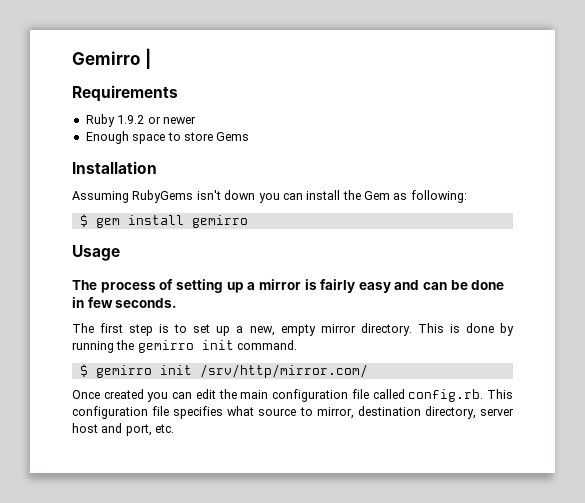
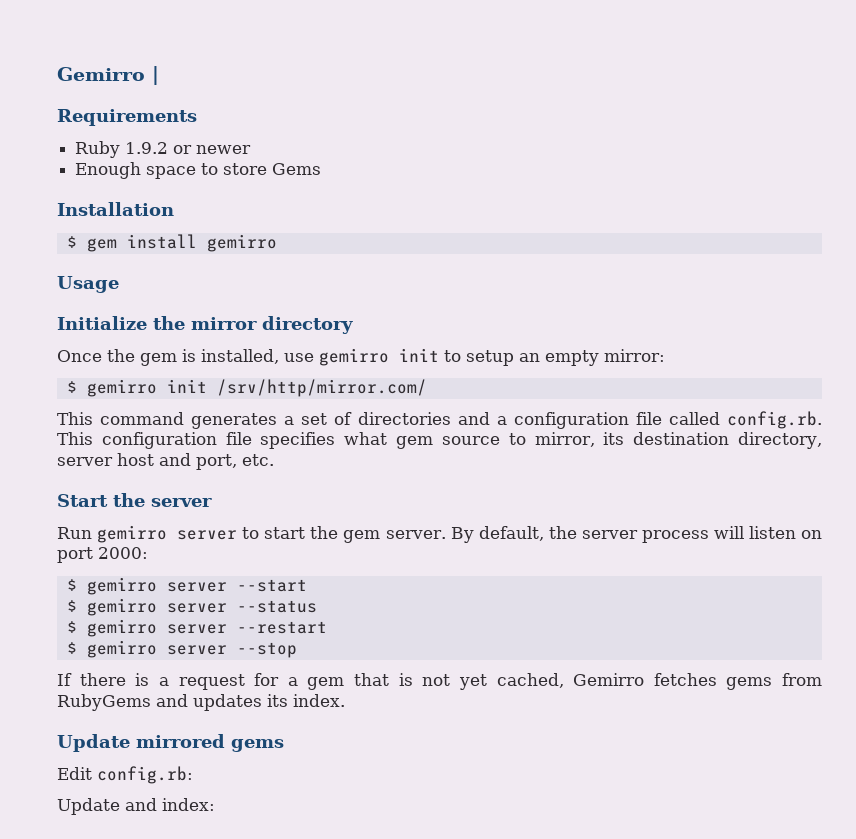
- Assuming RubyGems isn't down you can install the Gem as following:
- The process of setting up a mirror is fairly easy and can be done in few seconds.
- The first step is to set up a new, empty mirror directory. This is done by running the gemirro init command.
+ Initialize the mirror directory
+ Once the gem is installed, use gemirro init to setup an empty mirror:
  $ gemirro init /srv/http/mirror.com/
- Once created you can edit the main configuration file called config.rb. This configuration file specifies what source to mirror, destination directory, server host and port, etc.
+ This command generates a set of directories and a configuration file called config.rb. This configuration file specifies what gem source to mirror, its destination directory, server host and port, etc.
+ Start the server
+ Run gemirro server to start the gem server. By default, the server process will listen on port 2000:
+ $ gemirro server --start
+ $ gemirro server --status
+ $ gemirro server --restart
+ $ gemirro server --stop
+ If there is a request for a gem that is not yet cached, Gemirro fetches gems from RubyGems and updates its index.
+ Update mirrored gems
+ Edit config.rb:
+ Update and index:

